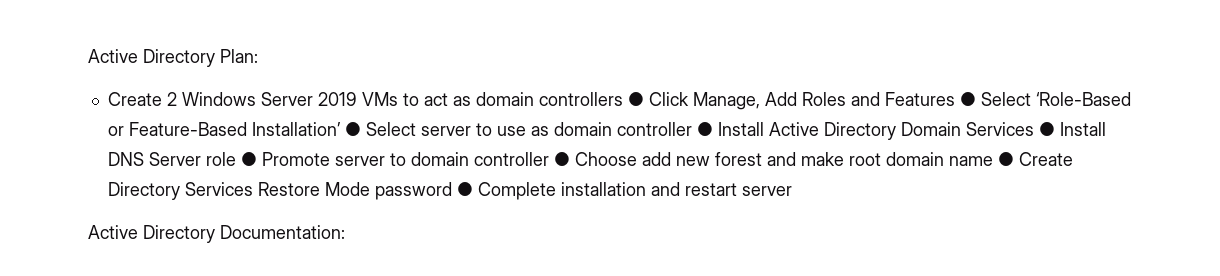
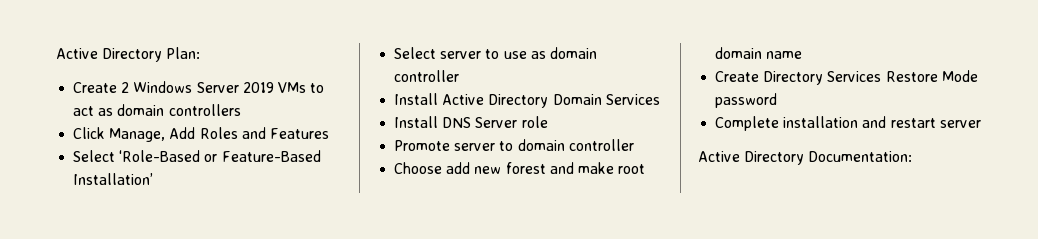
- Create 2 Windows Server 2019 VMs to act as domain controllers ● Click Manage, Add Roles and Features ● Select ‘Role-Based or Feature-Based Installation’ ● Select server to use as domain controller ● Install Active Directory Domain Services ● Install DNS Server role ● Promote server to domain controller ● Choose add new forest and make root domain name ● Create Directory Services Restore Mode password ● Complete installation and restart server
+ Create 2 Windows Server 2019 VMs to act as domain controllers
+ Click Manage, Add Roles and Features
+ Select ‘Role-Based or Feature-Based Installation’
+ Select server to use as domain controller
+ Install Active Directory Domain Services
+ Install DNS Server role
+ Promote server to domain controller
+ Choose add new forest and make root domain name
+ Create Directory Services Restore Mode password
+ Complete installation and restart server

